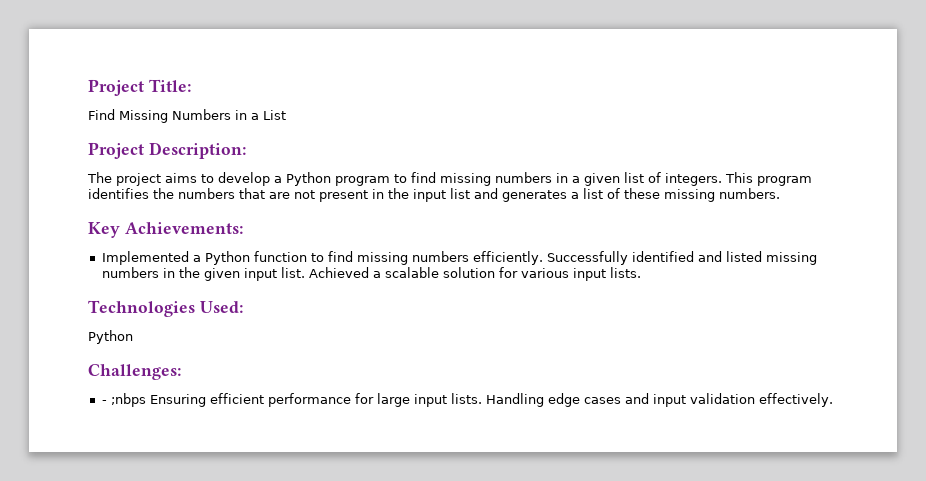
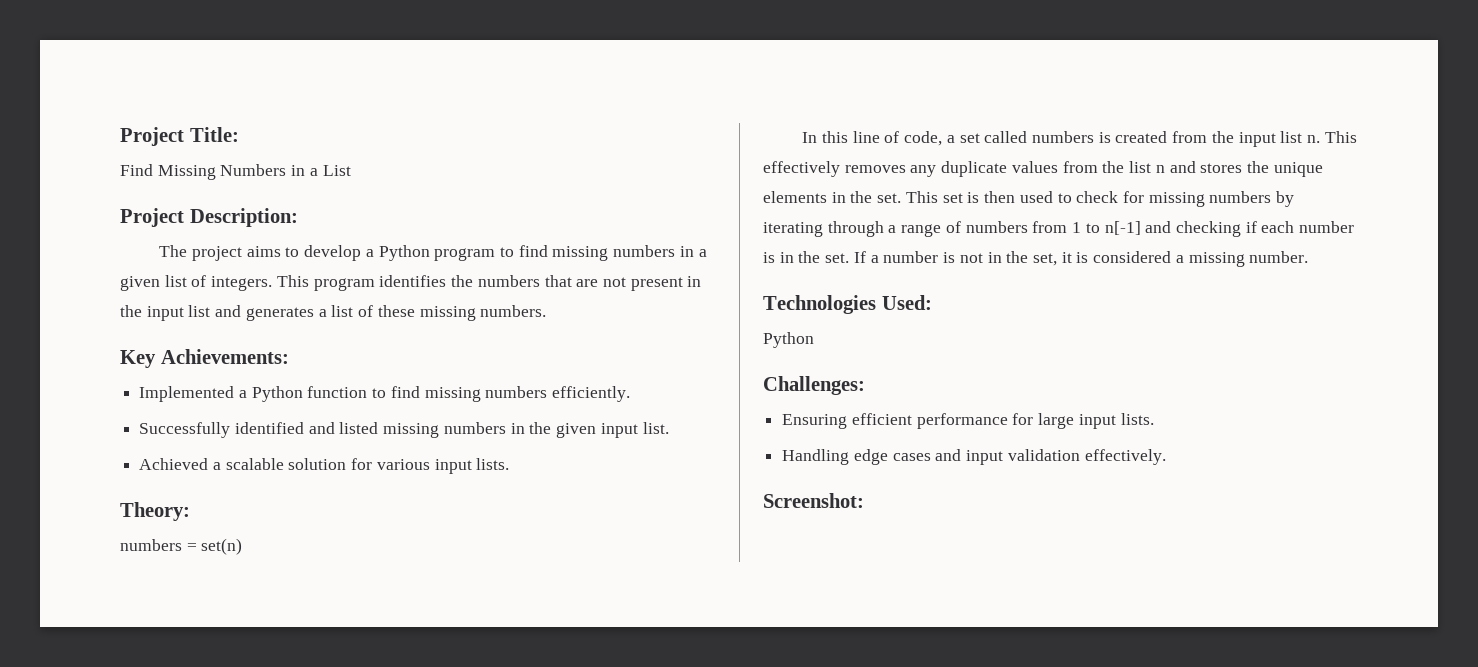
- Implemented a Python function to find missing numbers efficiently. Successfully identified and listed missing numbers in the given input list. Achieved a scalable solution for various input lists.
+ Implemented a Python function to find missing numbers efficiently.
+ Successfully identified and listed missing numbers in the given input list.
+ Achieved a scalable solution for various input lists.
+ Theory:
+ numbers = set(n)
+ In this line of code, a set called numbers is created from the input list n. This effectively removes any duplicate values from the list n and stores the unique elements in the set. This set is then used to check for missing numbers by iterating through a range of numbers from 1 to n[-1] and checking if each number is in the set. If a number is not in the set, it is considered a missing number.
- - ;nbps Ensuring efficient performance for large input lists. Handling edge cases and input validation effectively.
+ Ensuring efficient performance for large input lists.
+ Handling edge cases and input validation effectively.
+ Screenshot:

